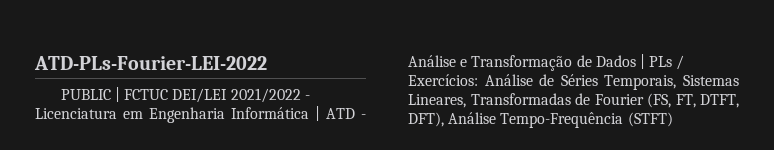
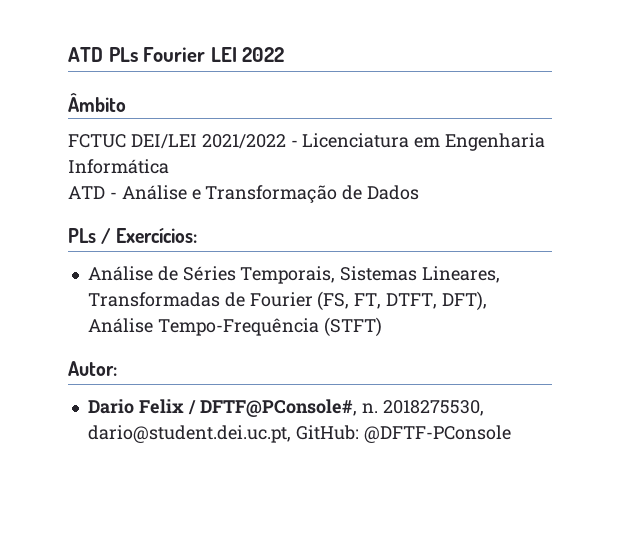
- ATD-PLs-Fourier-LEI-2022
- PUBLIC | FCTUC DEI/LEI 2021/2022 - Licenciatura em Engenharia Informática | ATD - Análise e Transformação de Dados | PLs / Exercícios: Análise de Séries Temporais, Sistemas Lineares, Transformadas de Fourier (FS, FT, DTFT, DFT), Análise Tempo-Frequência (STFT)
+ ATD PLs Fourier LEI 2022
+ Âmbito
+ FCTUC DEI/LEI 2021/2022 - Licenciatura em Engenharia Informática
+ ATD - Análise e Transformação de Dados
+ PLs / Exercícios:
+ Análise de Séries Temporais, Sistemas Lineares, Transformadas de Fourier (FS, FT, DTFT, DFT), Análise Tempo-Frequência (STFT)
+ Autor:
+ Dario Felix / DFTF@PConsole#, n. 2018275530, dario@student.dei.uc.pt, GitHub: @DFTF-PConsole

